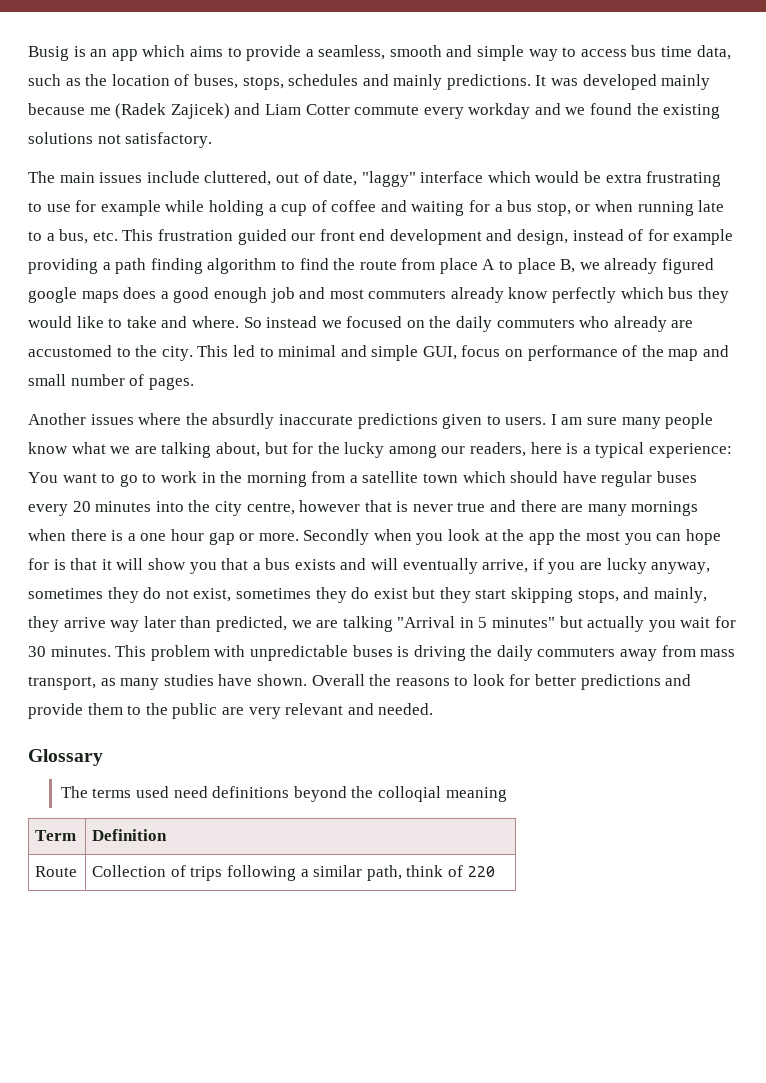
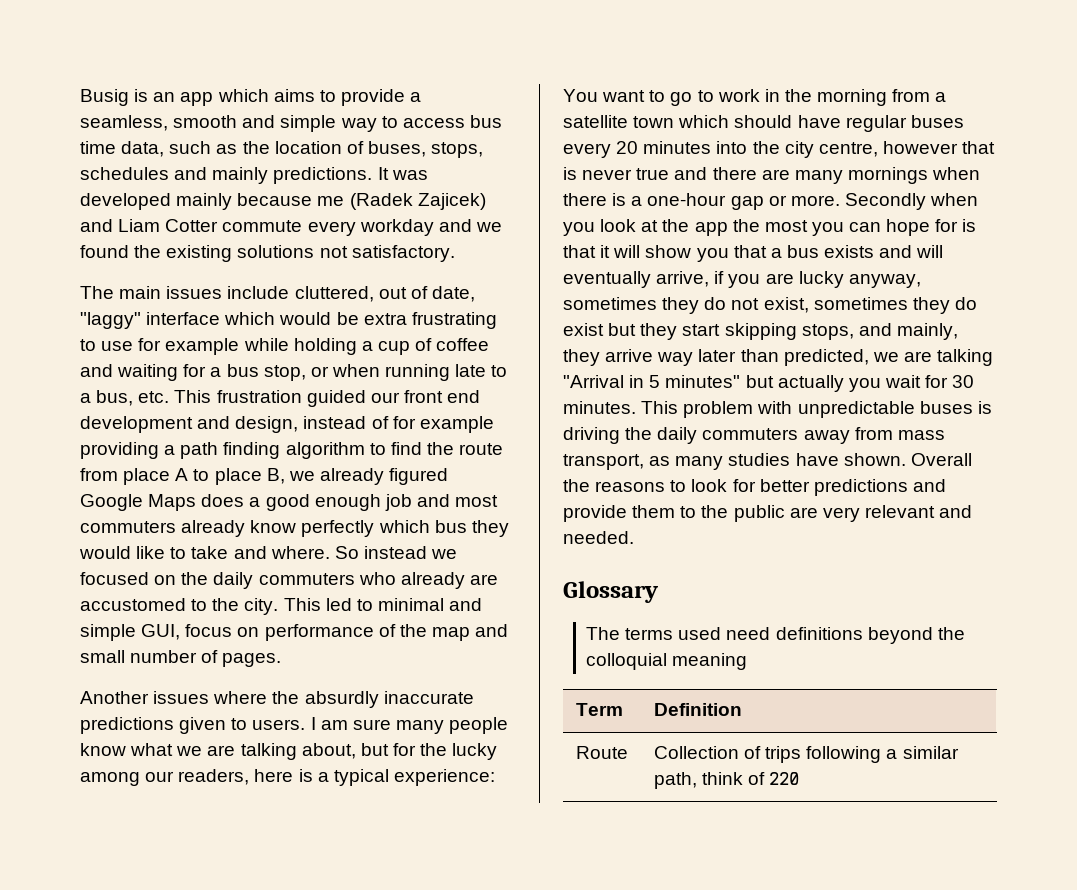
- The main issues include cluttered, out of date, "laggy" interface which would be extra frustrating to use for example while holding a cup of coffee and waiting for a bus stop, or when running late to a bus, etc. This frustration guided our front end development and design, instead of for example providing a path finding algorithm to find the route from place A to place B, we already figured google maps does a good enough job and most commuters already know perfectly which bus they would like to take and where.
+ The main issues include cluttered, out of date, "laggy" interface which would be extra frustrating to use for example while holding a cup of coffee and waiting for a bus stop, or when running late to a bus, etc. This frustration guided our front end development and design, instead of for example providing a path finding algorithm to find the route from place A to place B, we already figured Google Maps does a good enough job and most commuters already know perfectly which bus they would like to take and where.
- You want to go to work in the morning from a satellite town which should have regular buses every 20 minutes into the city centre, however that is never true and there are many mornings when there is a one hour gap or more.
+ You want to go to work in the morning from a satellite town which should have regular buses every 20 minutes into the city centre, however that is never true and there are many mornings when there is a one-hour gap or more.
- The terms used need definitions beyond the colloqial meaning
+ The terms used need definitions beyond the colloquial meaning

